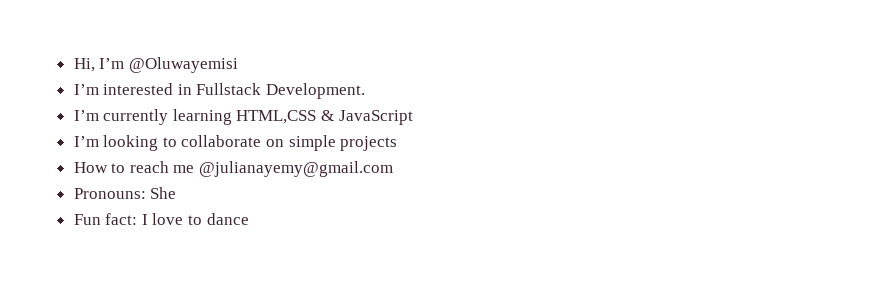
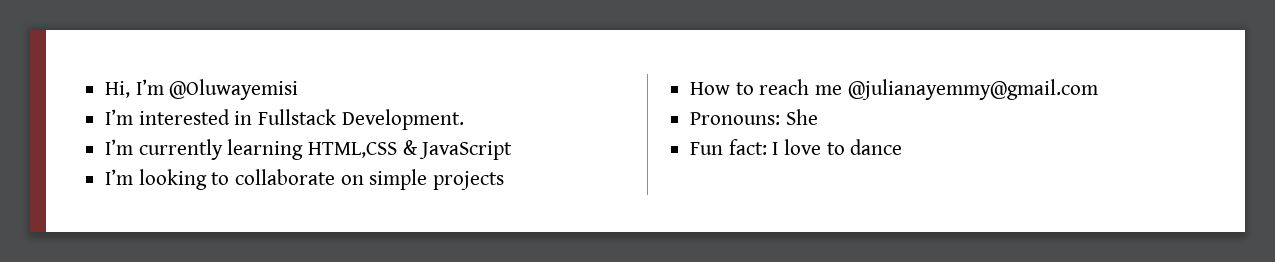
- How to reach me @julianayemy@gmail.com
+ How to reach me @julianayemmy@gmail.com

